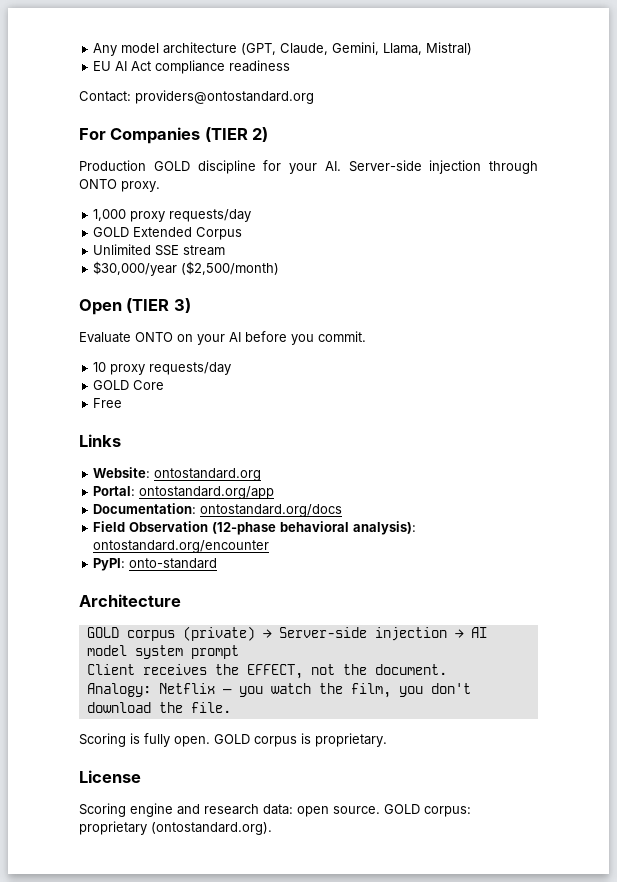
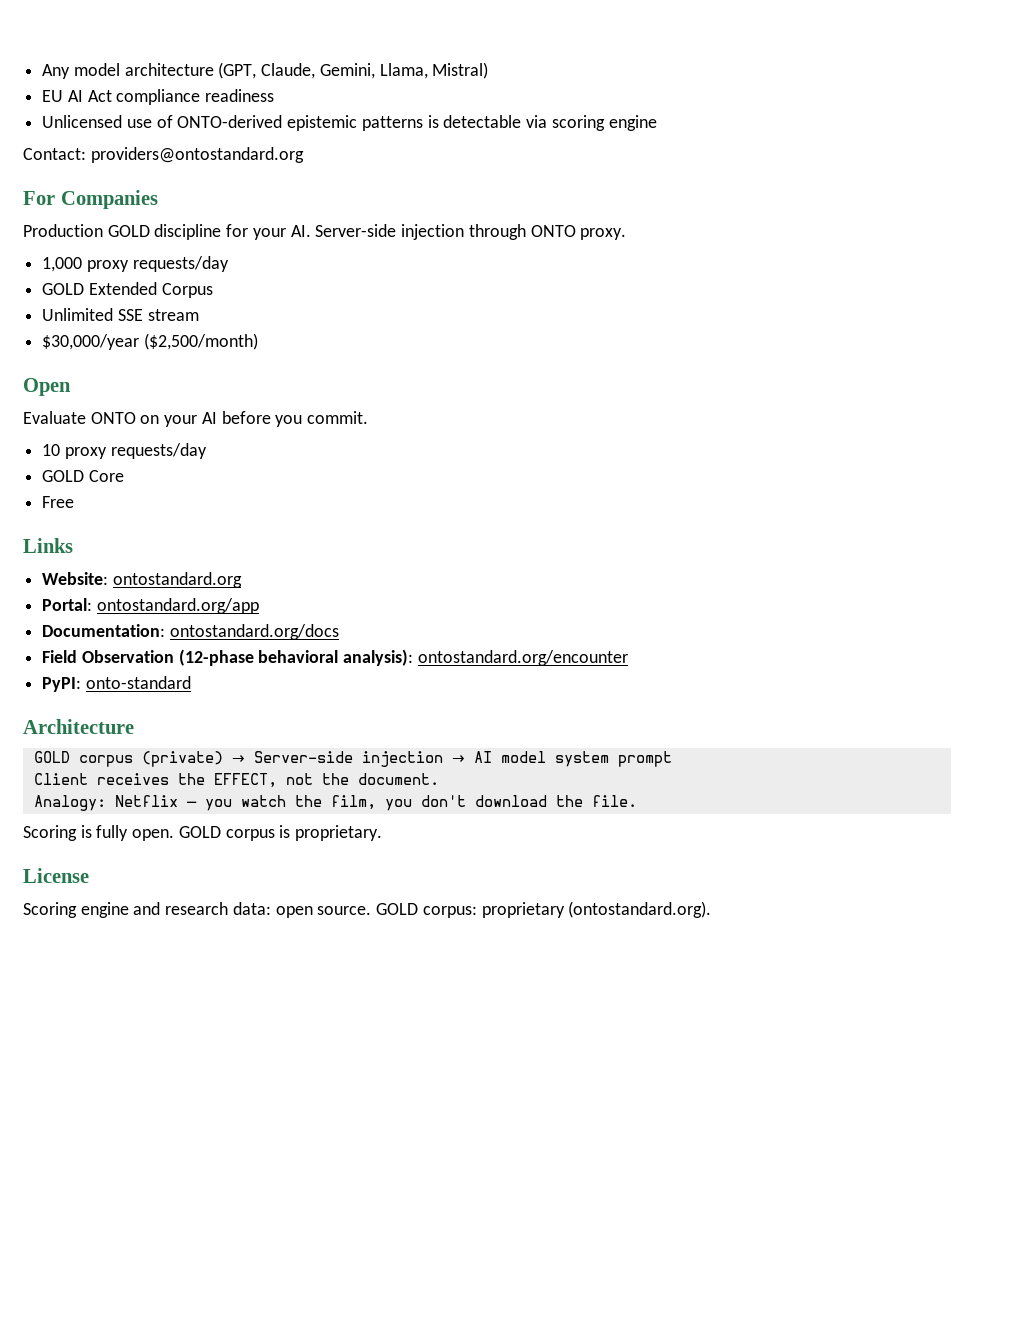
+ Unlicensed use of ONTO-derived epistemic patterns is detectable via scoring engine
- For Companies (TIER 2)
+ For Companies
- Open (TIER 3)
+ Open

